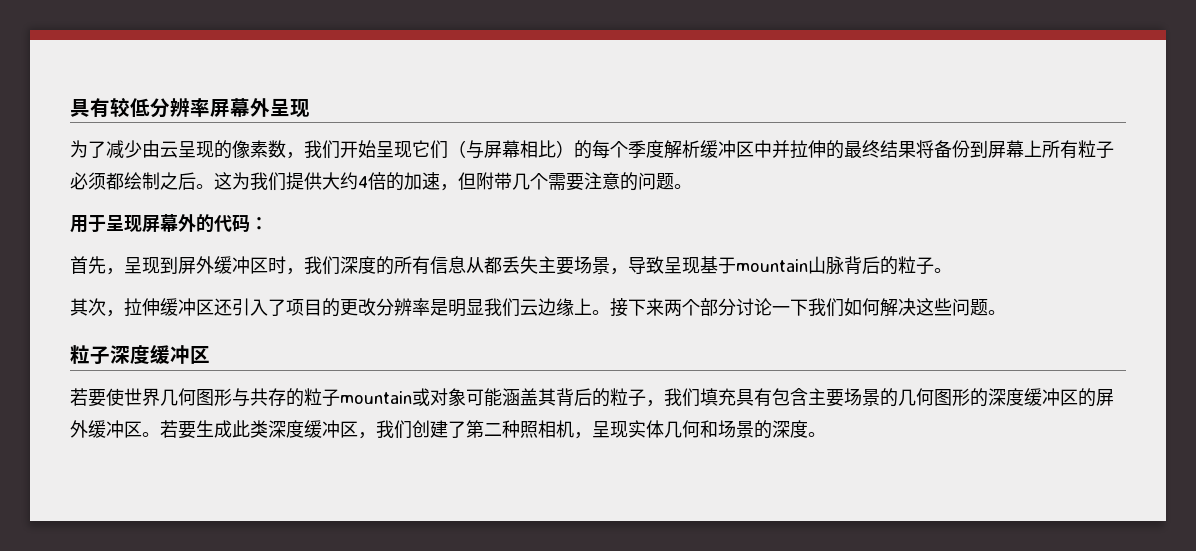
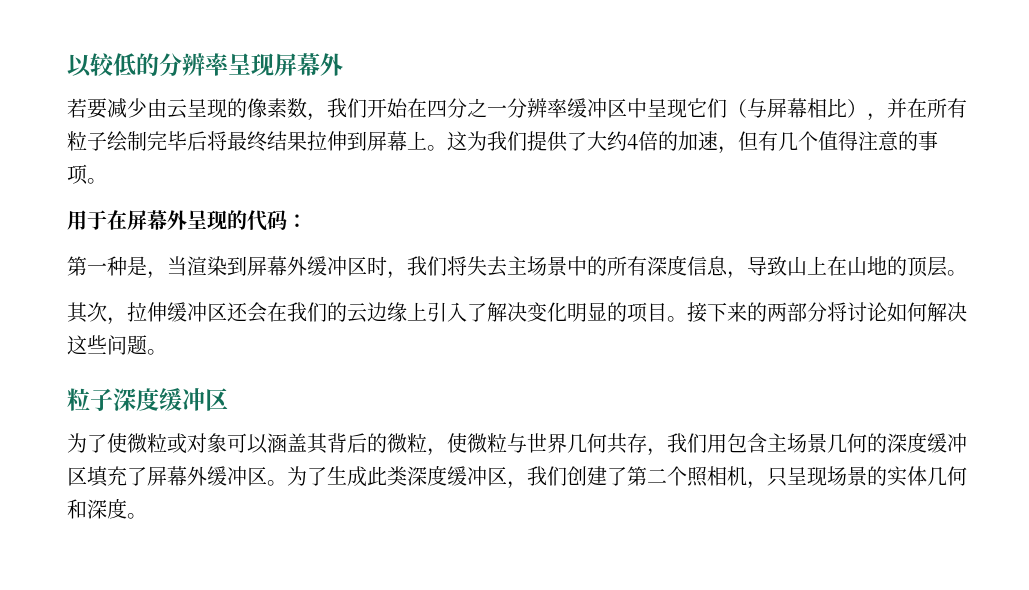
- 具有较低分辨率屏幕外呈现
- 为了减少由云呈现的像素数，我们开始呈现它们（与屏幕相比）的每个季度解析缓冲区中并拉伸的最终结果将备份到屏幕上所有粒子必须都绘制之后。
+ 以较低的分辨率呈现屏幕外
+ 若要减少由云呈现的像素数，我们开始在四分之一分辨率缓冲区中呈现它们（与屏幕相比），并在所有粒子绘制完毕后将最终结果拉伸到屏幕上。
- 这为我们提供大约4倍的加速，但附带几个需要注意的问题。
+ 这为我们提供了大约4倍的加速，但有几个值得注意的事项。
- 用于呈现屏幕外的代码：
+ 用于在屏幕外呈现的代码：
- 首先，呈现到屏外缓冲区时，我们深度的所有信息从都丢失主要场景，导致呈现基于mountain山脉背后的粒子。
+ 第一种是，当渲染到屏幕外缓冲区时，我们将失去主场景中的所有深度信息，导致山上在山地的顶层。
- 其次，拉伸缓冲区还引入了项目的更改分辨率是明显我们云边缘上。接下来两个部分讨论一下我们如何解决这些问题。
+ 其次，拉伸缓冲区还会在我们的云边缘上引入了解决变化明显的项目。接下来的两部分将讨论如何解决这些问题。
- 若要使世界几何图形与共存的粒子mountain或对象可能涵盖其背后的粒子，我们填充具有包含主要场景的几何图形的深度缓冲区的屏外缓冲区。
+ 为了使微粒或对象可以涵盖其背后的微粒，使微粒与世界几何共存，我们用包含主场景几何的深度缓冲区填充了屏幕外缓冲区。
- 若要生成此类深度缓冲区，我们创建了第二种照相机，呈现实体几何和场景的深度。
+ 为了生成此类深度缓冲区，我们创建了第二个照相机，只呈现场景的实体几何和深度。

